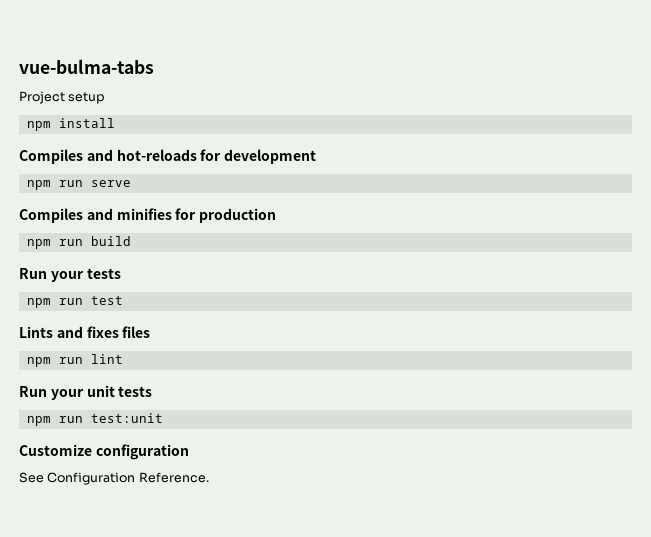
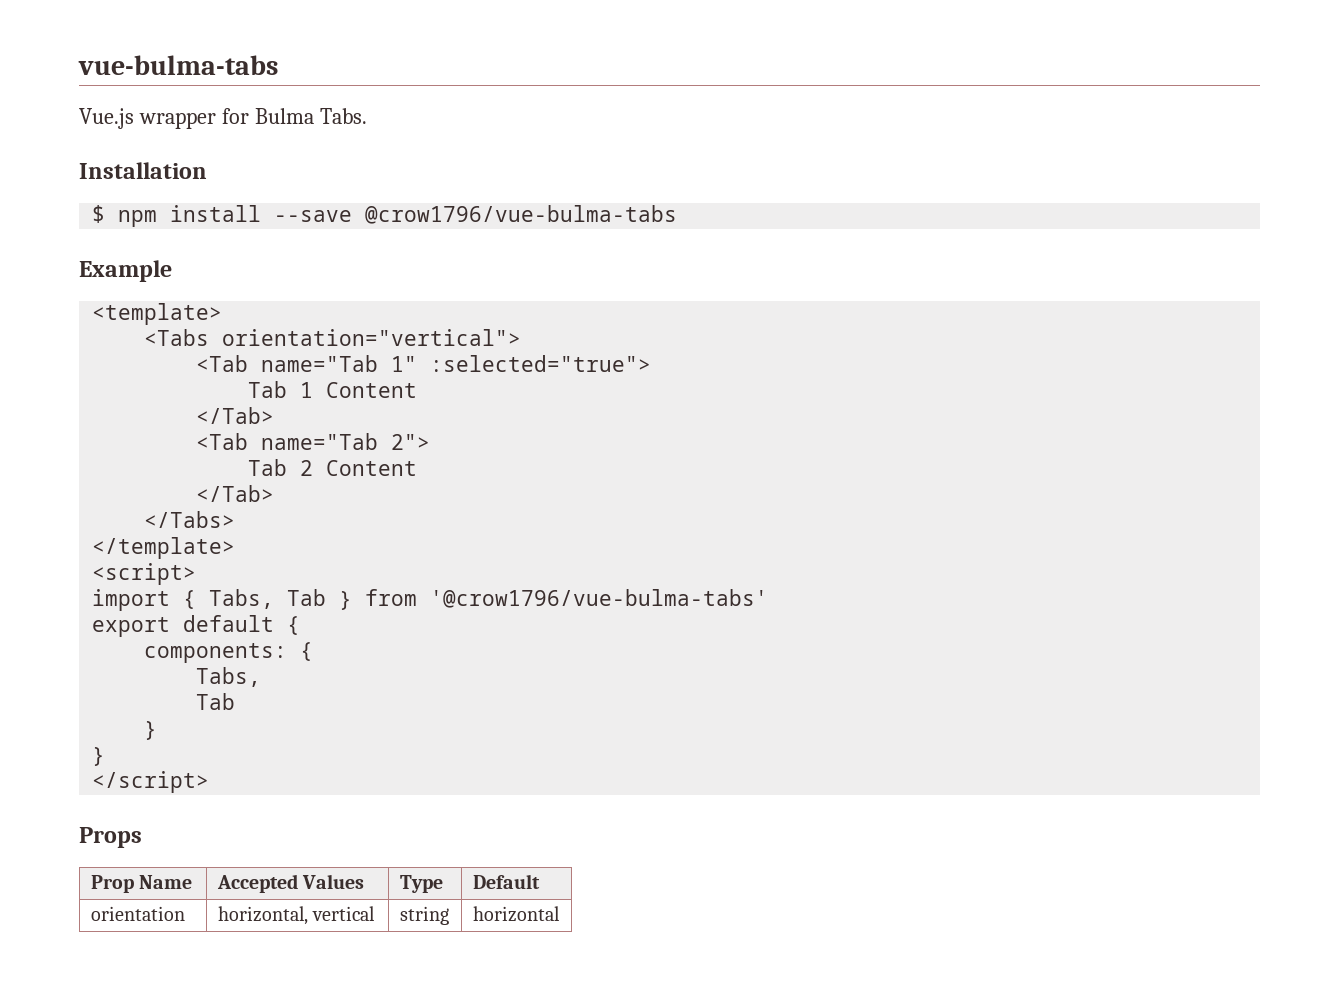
- Project setup
- npm install
- Compiles and hot-reloads for development
- npm run serve
- Compiles and minifies for production
- npm run build
- Run your tests
- npm run test
- Lints and fixes files
- npm run lint
- Run your unit tests
- npm run test:unit
- Customize configuration
- See Configuration Reference.
+ Vue.js wrapper for Bulma Tabs.
+ Installation
+ $ npm install --save @crow1796/vue-bulma-tabs
+ Example
+ <template>
+ <Tabs orientation="vertical">
+ <Tab name="Tab 1" :selected="true">
+ Tab 1 Content
+ </Tab>
+ <Tab name="Tab 2">
+ Tab 2 Content
+ </Tab>
+ </Tabs>
+ </template>
+ <script>
+ import { Tabs, Tab } from '@crow1796/vue-bulma-tabs'
+ export default {
+ components: {
+ Tabs,
+ Tab
+ }
+ }
+ </script>
+ Props
+ Prop Name | Accepted Values | Type | Default
+ orientation | horizontal, vertical | string | horizontal

